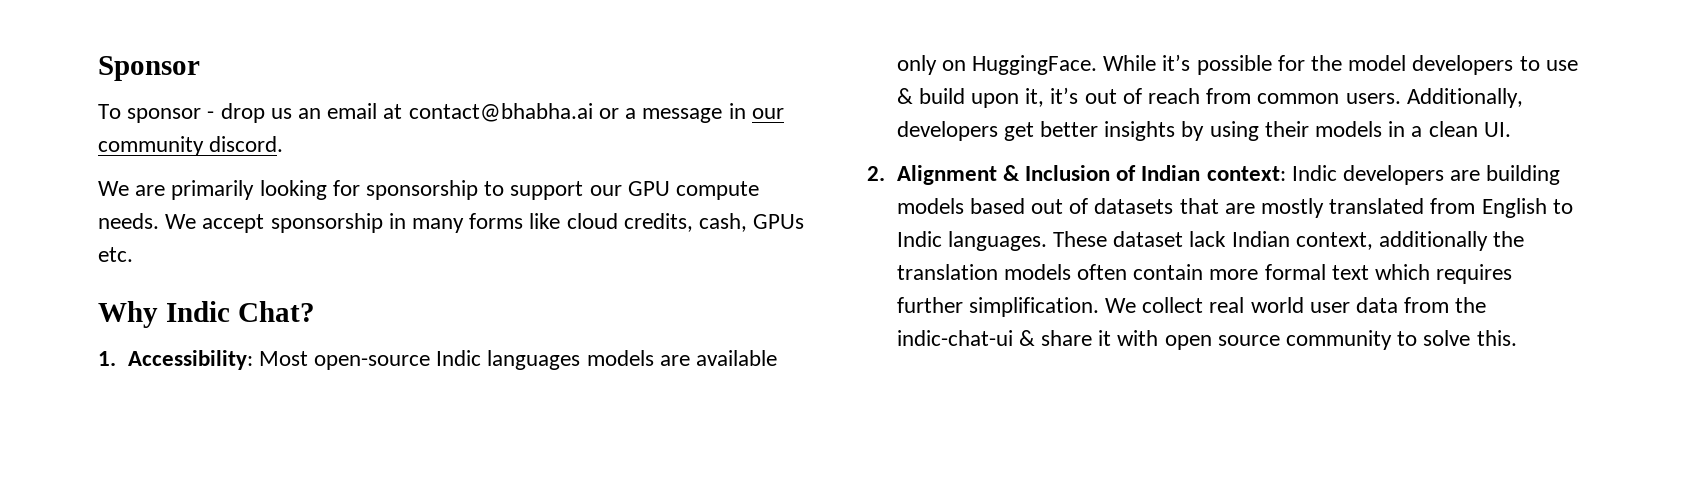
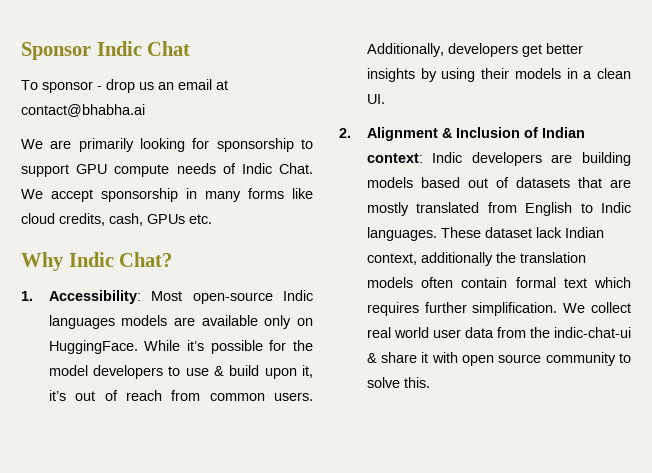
- Sponsor
+ Sponsor Indic Chat
- To sponsor - drop us an email at contact@bhabha.ai or a message in our community discord.
+ To sponsor - drop us an email at contact@bhabha.ai
- We are primarily looking for sponsorship to support our GPU compute needs.
+ We are primarily looking for sponsorship to support GPU compute needs of Indic Chat.
- These dataset lack Indian context, additionally the translation models often contain more formal text which requires further simplification.
+ These dataset lack Indian context, additionally the translation models often contain formal text which requires further simplification.

